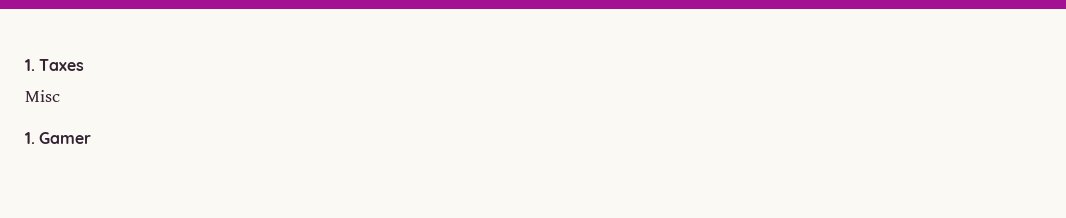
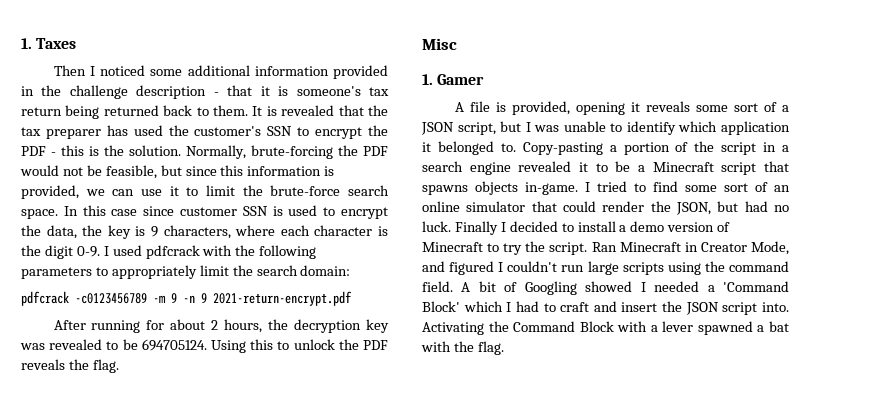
+ Then I noticed some additional information provided in the challenge description - that it is someone's tax return being returned back to them. It is revealed that the tax preparer has used the customer's SSN to encrypt the PDF - this is the solution. Normally, brute-forcing the PDF would not be feasible, but since this information is provided, we can use it to limit the brute-force search space. In this case since customer SSN is used to encrypt the data, the key is 9 characters, where each character is the digit 0-9. I used pdfcrack with the following parameters to appropriately limit the search domain:
+ pdfcrack -c0123456789 -m 9 -n 9 2021-return-encrypt.pdf
+ After running for about 2 hours, the decryption key was revealed to be 694705124. Using this to unlock the PDF reveals the flag.
  Misc
  1. Gamer
+ A file is provided, opening it reveals some sort of a JSON script, but I was unable to identify which application it belonged to. Copy-pasting a portion of the script in a search engine revealed it to be a Minecraft script that spawns objects in-game. I tried to find some sort of an online simulator that could render the JSON, but had no luck. Finally I decided to install a demo version of Minecraft to try the script. Ran Minecraft in Creator Mode, and figured I couldn't run large scripts using the command field. A bit of Googling showed I needed a 'Command Block' which I had to craft and insert the JSON script into. Activating the Command Block with a lever spawned a bat with the flag.

